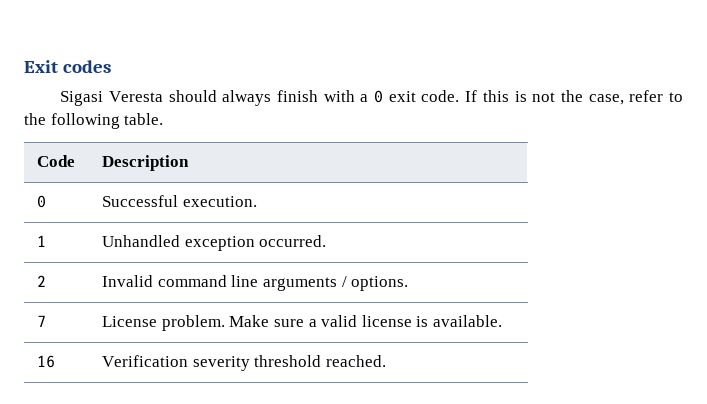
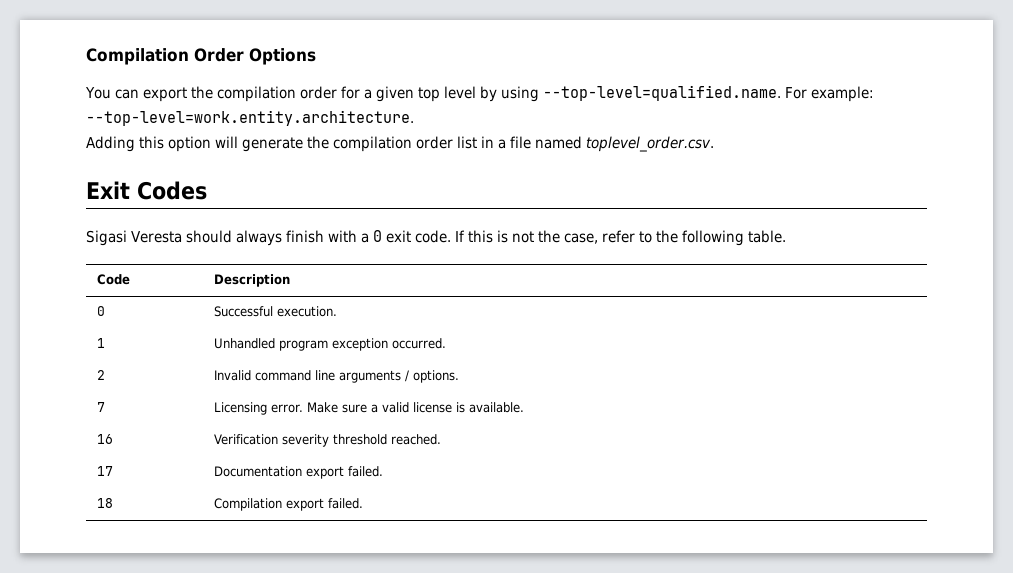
- Exit codes
+ Compilation Order Options
+ You can export the compilation order for a given top level by using --top-level=qualified.name. For example: --top-level=work.entity.architecture.
+ Adding this option will generate the compilation order list in a file named toplevel_order.csv.
+ Exit Codes
- 1 | Unhandled exception occurred.
+ 1 | Unhandled program exception occurred.
- 7 | License problem. Make sure a valid license is available.
+ 7 | Licensing error. Make sure a valid license is available.
+ 17 | Documentation export failed.
+ 18 | Compilation export failed.

